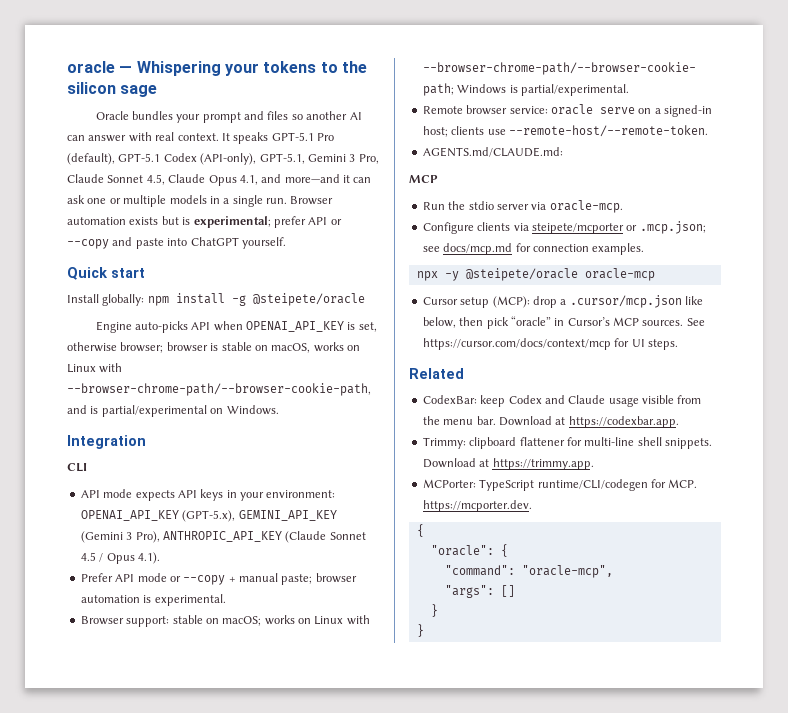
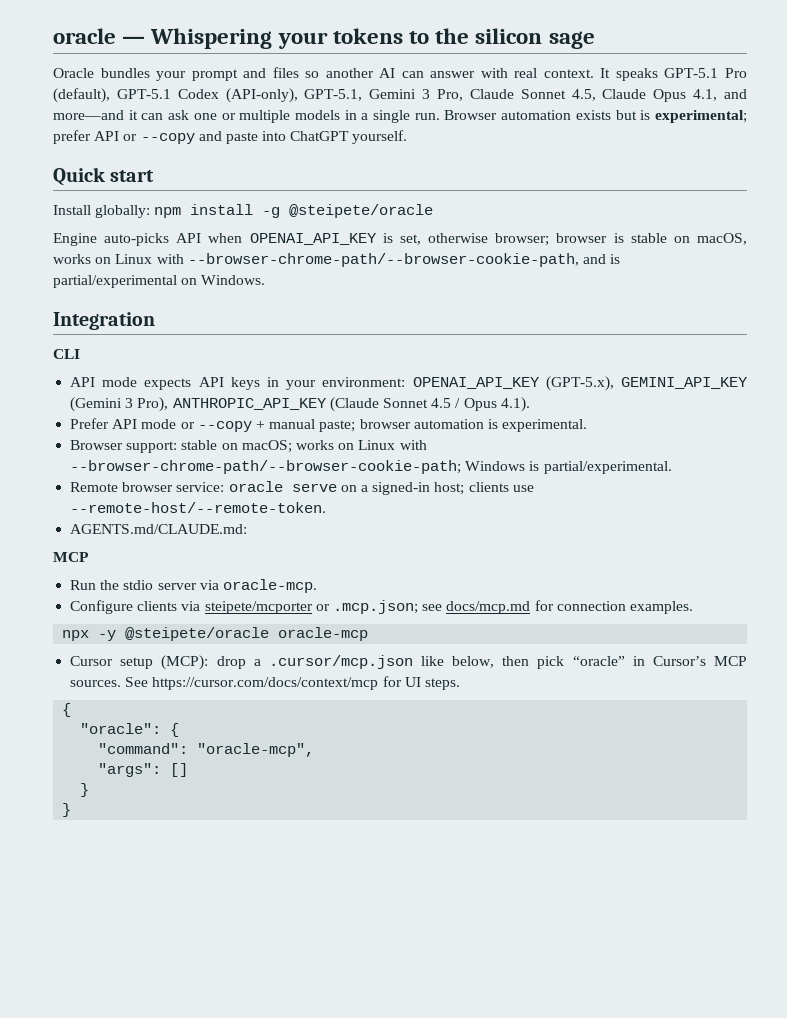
- Related
- CodexBar: keep Codex and Claude usage visible from the menu bar. Download at https://codexbar.app.
- Trimmy: clipboard flattener for multi-line shell snippets. Download at https://trimmy.app.
- MCPorter: TypeScript runtime/CLI/codegen for MCP. https://mcporter.dev.

